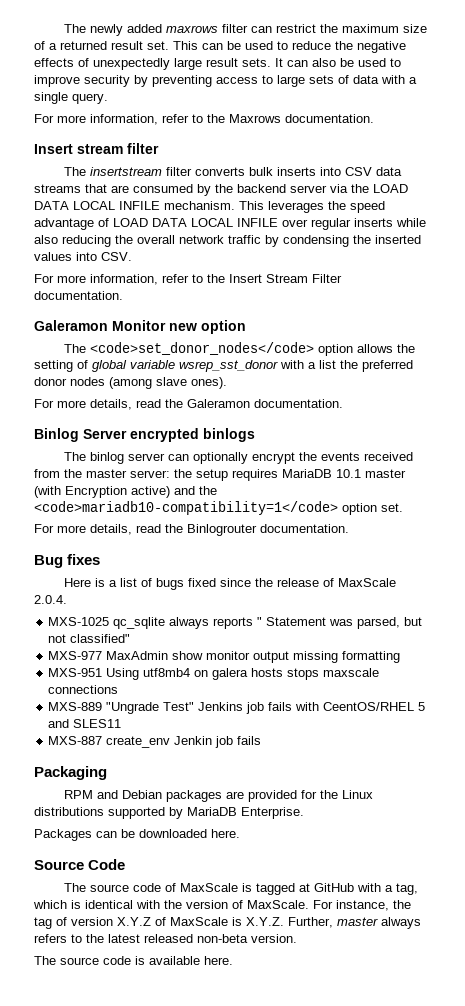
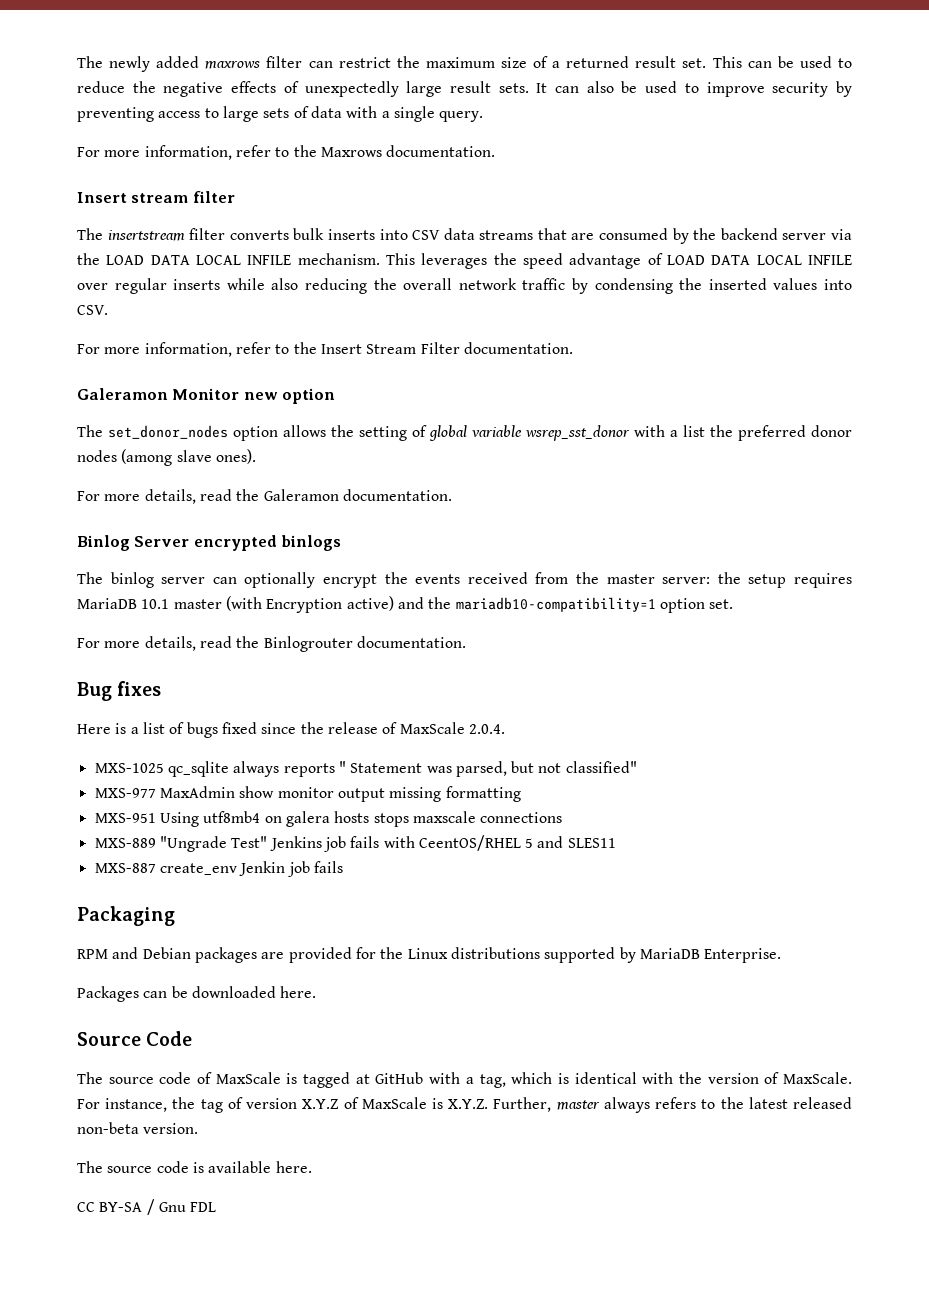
- The <code>set_donor_nodes</code> option allows the setting of global variable wsrep_sst_donor with a list the preferred donor nodes (among slave ones).
+ The set_donor_nodes option allows the setting of global variable wsrep_sst_donor with a list the preferred donor nodes (among slave ones).
- The binlog server can optionally encrypt the events received from the master server: the setup requires MariaDB 10.1 master (with Encryption active) and the <code>mariadb10-compatibility=1</code> option set.
+ The binlog server can optionally encrypt the events received from the master server: the setup requires MariaDB 10.1 master (with Encryption active) and the mariadb10-compatibility=1 option set.
+ CC BY-SA / Gnu FDL

